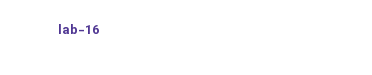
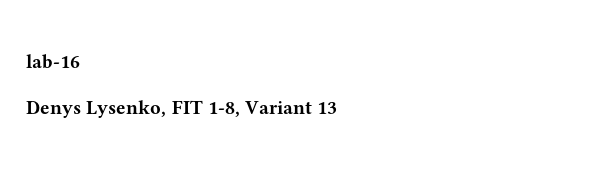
+ Denys Lysenko, FIT 1-8, Variant 13

